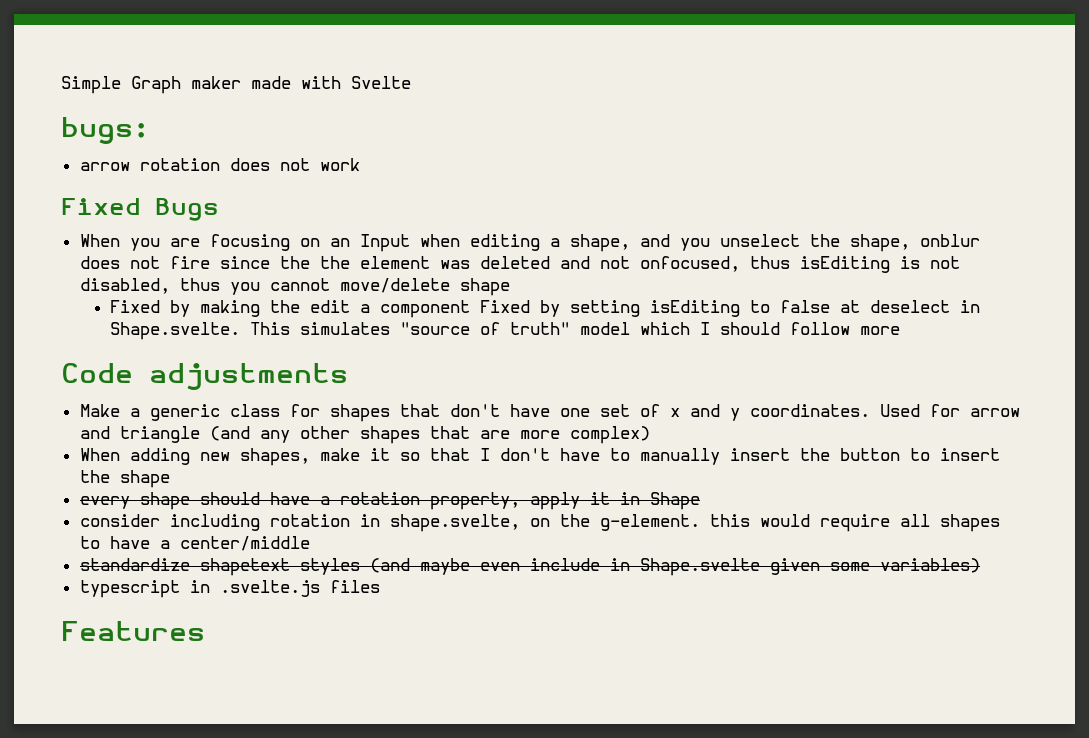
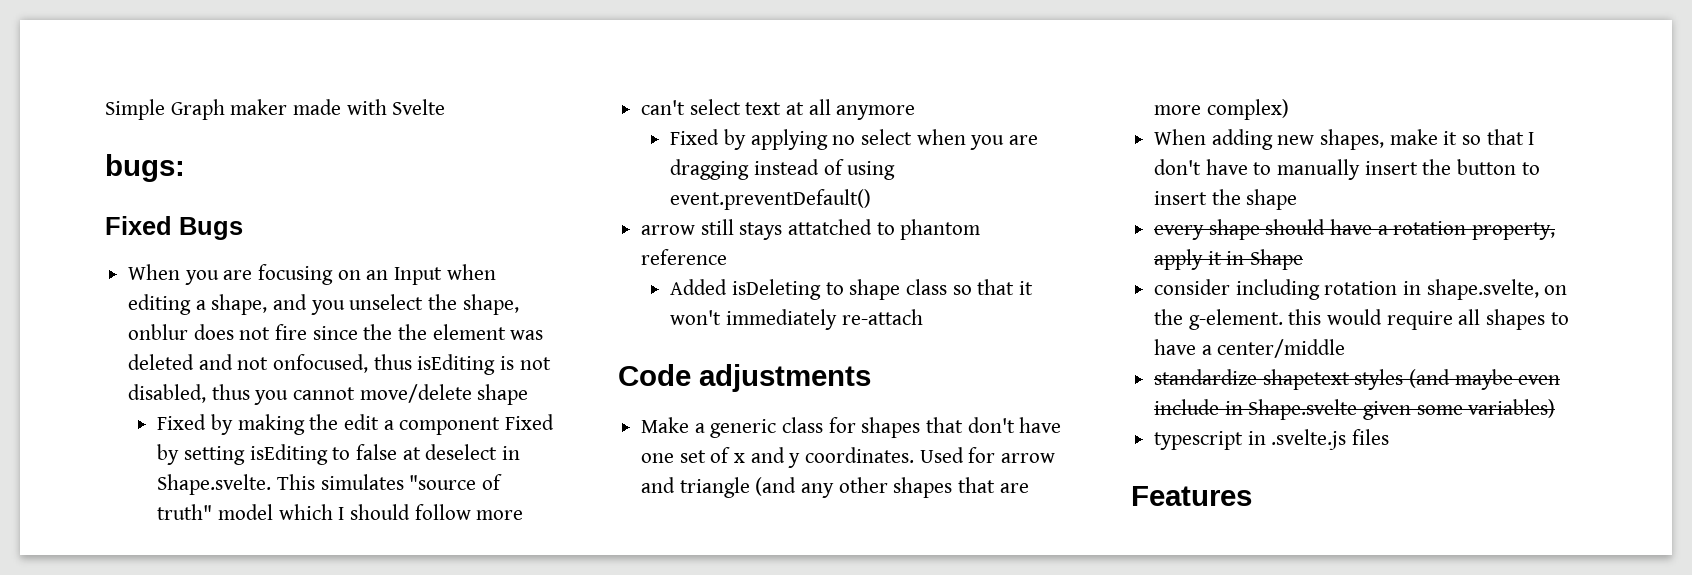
- arrow rotation does not work
+ can't select text at all anymore
+ Fixed by applying no select when you are dragging instead of using event.preventDefault()
+ arrow still stays attatched to phantom reference
+ Added isDeleting to shape class so that it won't immediately re-attach

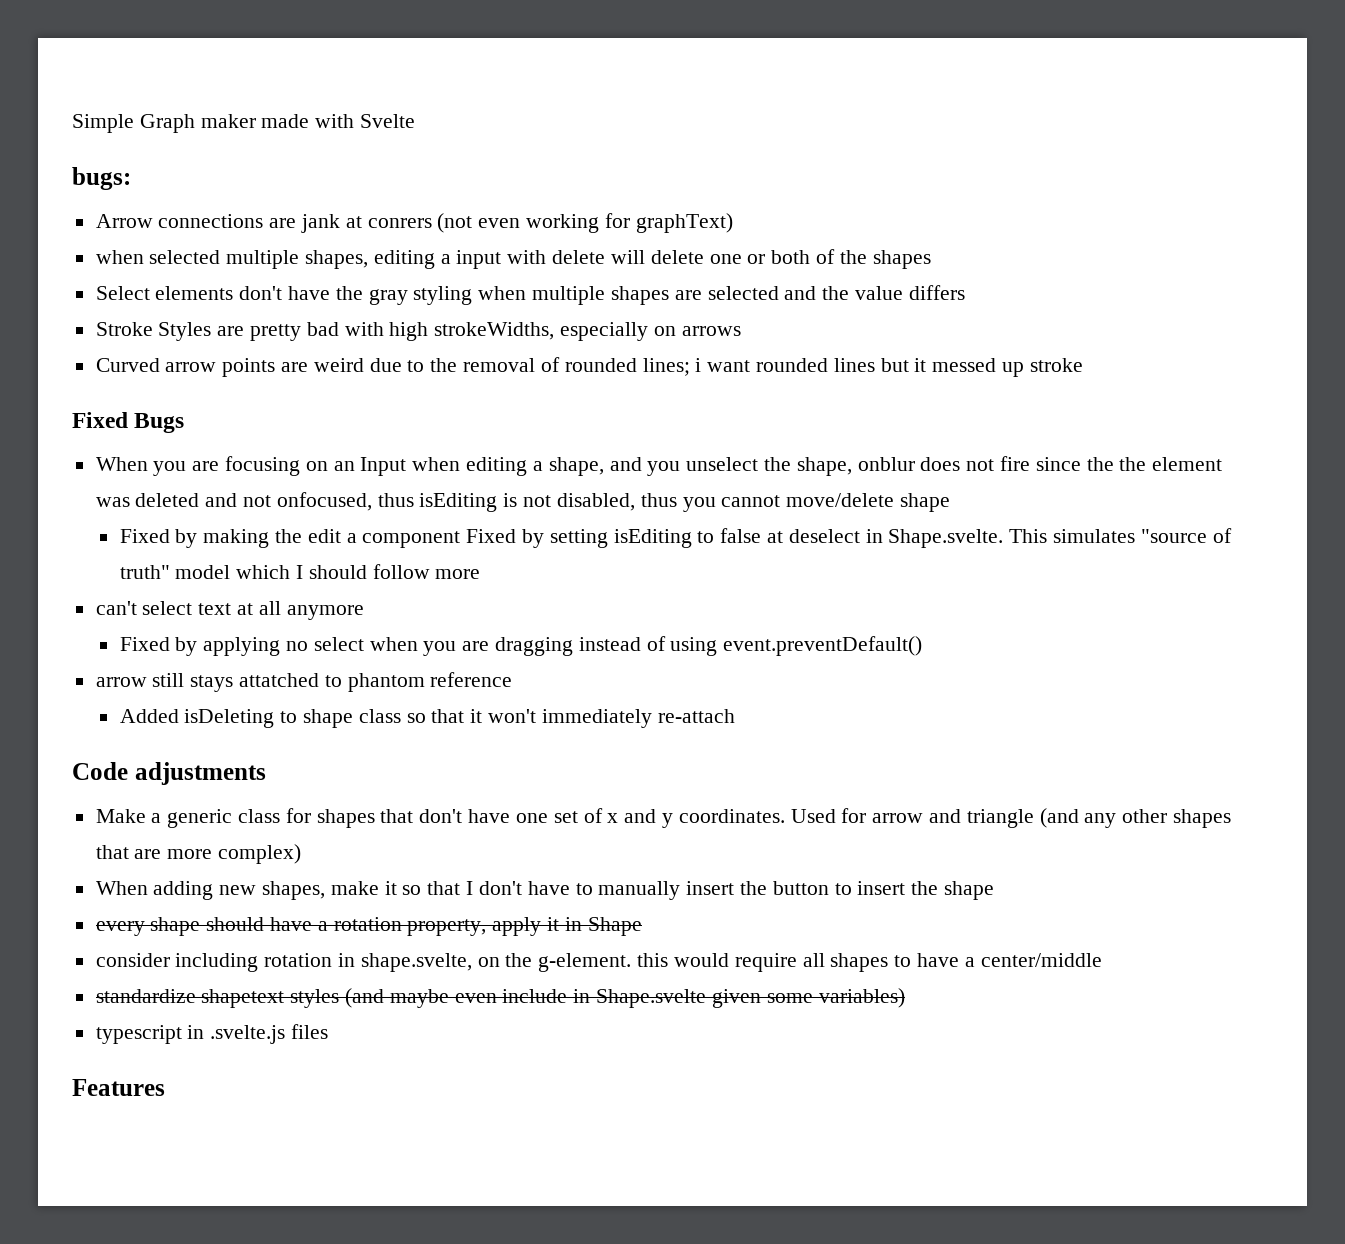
+ Arrow connections are jank at conrers (not even working for graphText)
+ when selected multiple shapes, editing a input with delete will delete one or both of the shapes
+ Select elements don't have the gray styling when multiple shapes are selected and the value differs
+ Stroke Styles are pretty bad with high strokeWidths, especially on arrows
+ Curved arrow points are weird due to the removal of rounded lines; i want rounded lines but it messed up stroke

